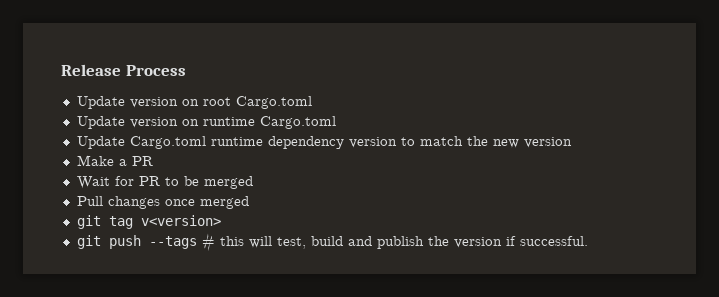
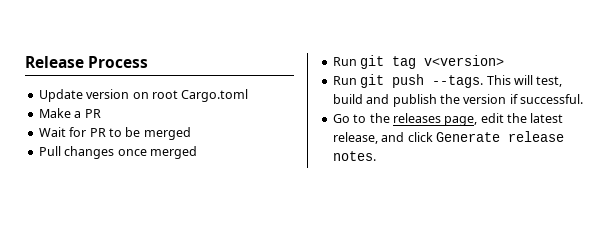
- Update version on runtime Cargo.toml
- Update Cargo.toml runtime dependency version to match the new version
- git tag v<version>
+ Run git tag v<version>
- git push --tags # this will test, build and publish the version if successful.
+ Run git push --tags. This will test, build and publish the version if successful.
+ Go to the releases page, edit the latest release, and click Generate release notes.

